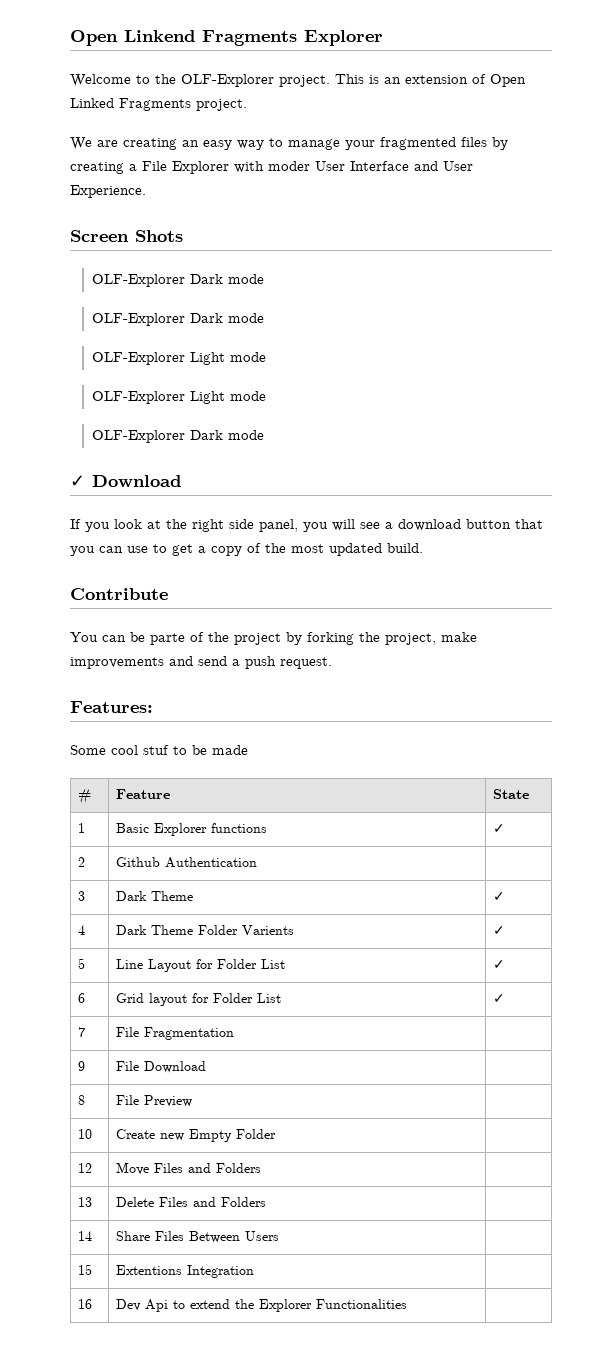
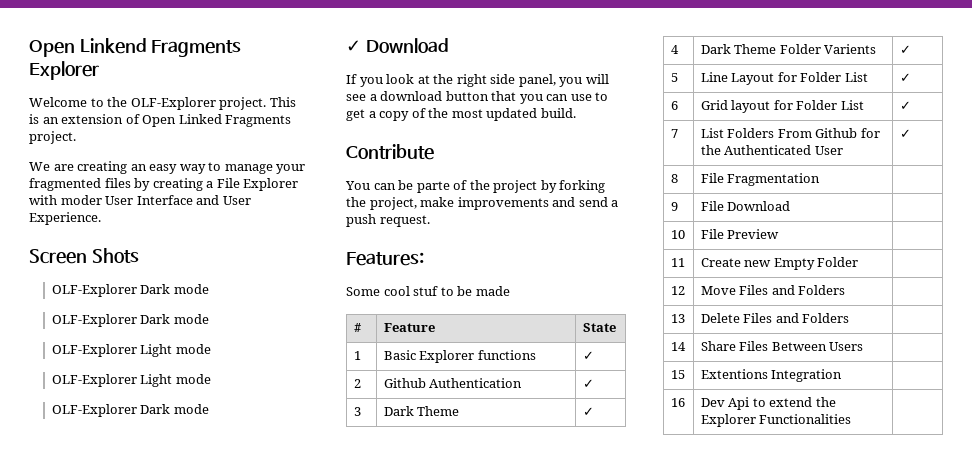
- 2 | Github Authentication |
+ 2 | Github Authentication | ✓
- 7 | File Fragmentation |
+ 7 | List Folders From Github for the Authenticated User | ✓
+ 8 | File Fragmentation |
- 8 | File Preview |
+ 10 | File Preview |
- 10 | Create new Empty Folder |
+ 11 | Create new Empty Folder |

